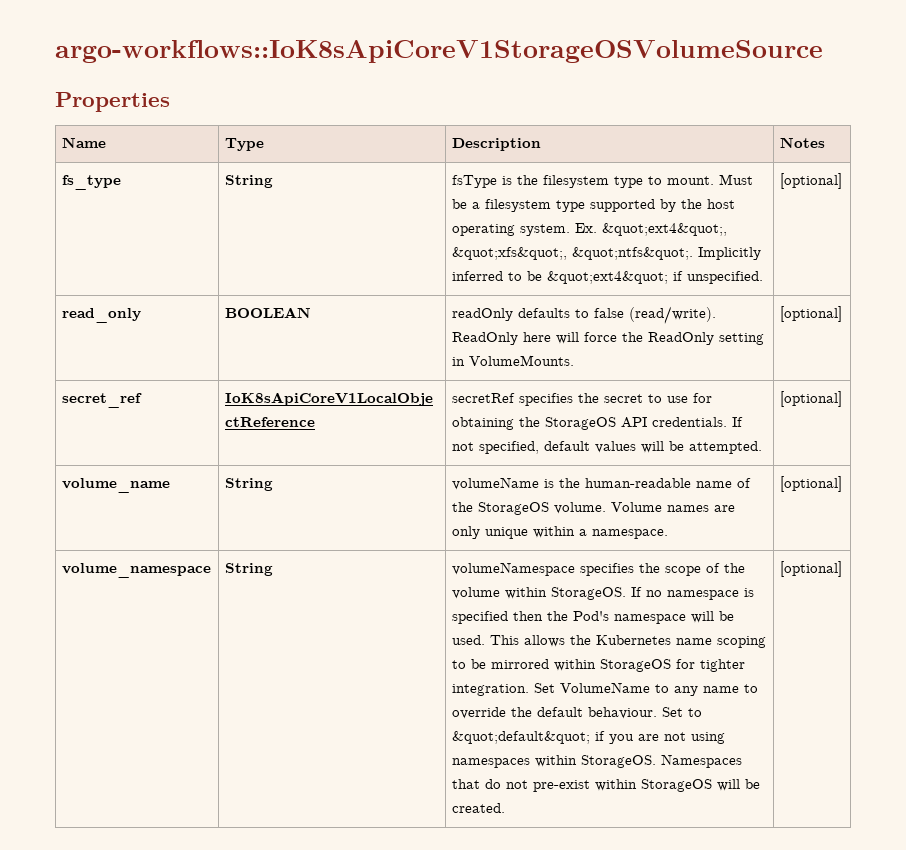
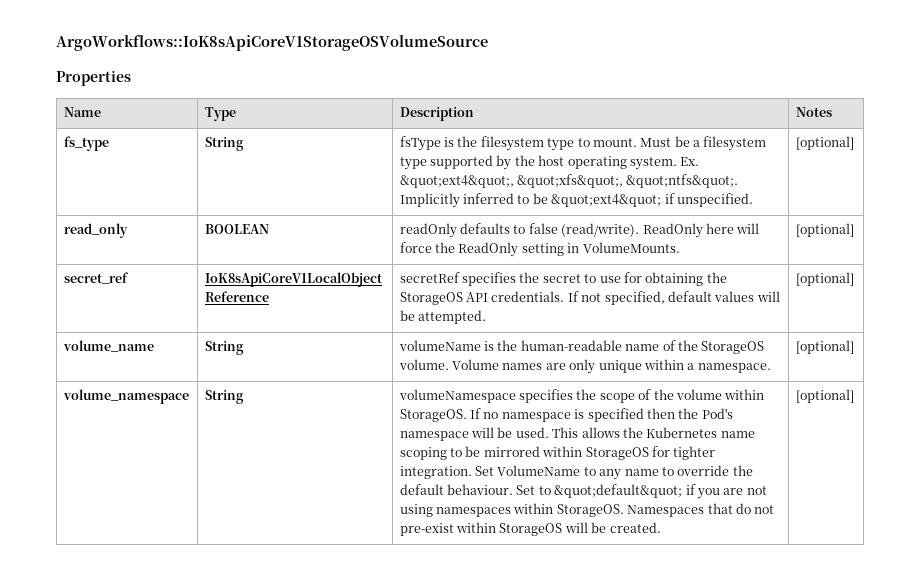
- argo-workflows::IoK8sApiCoreV1StorageOSVolumeSource
+ ArgoWorkflows::IoK8sApiCoreV1StorageOSVolumeSource

